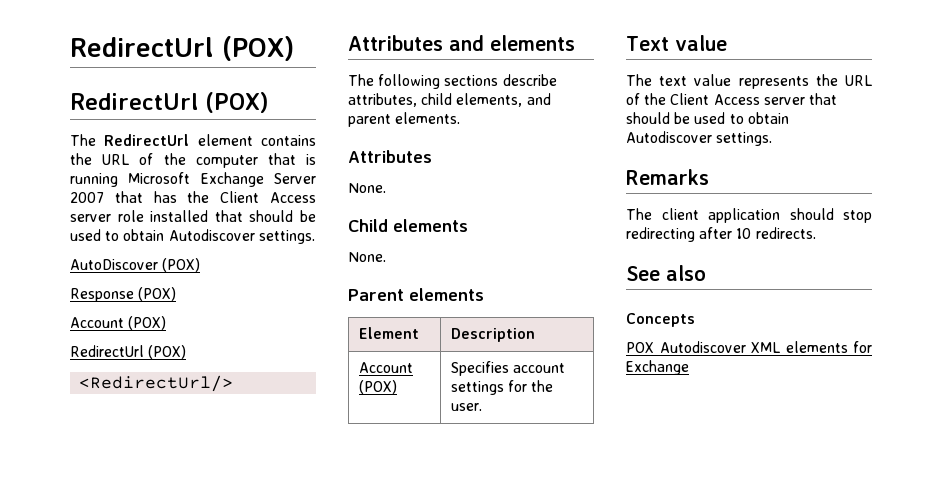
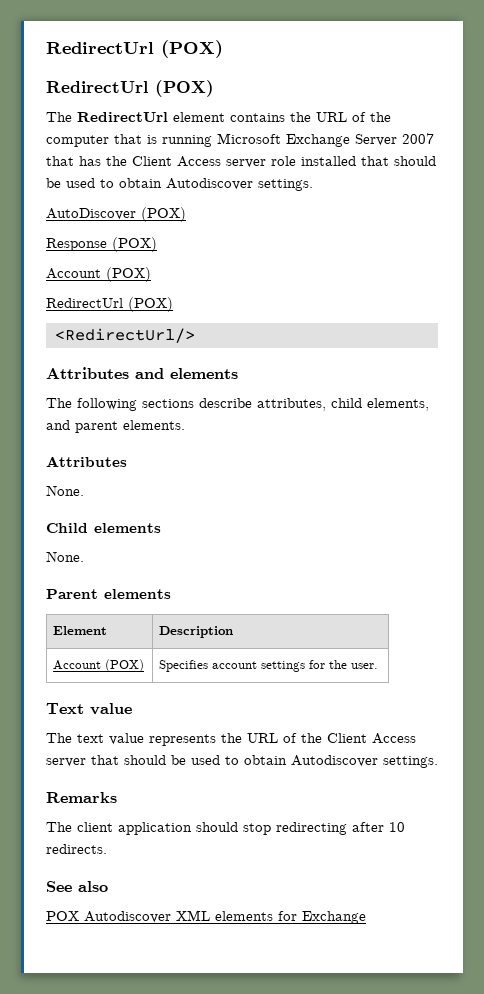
- Concepts

